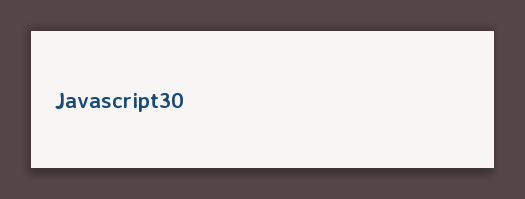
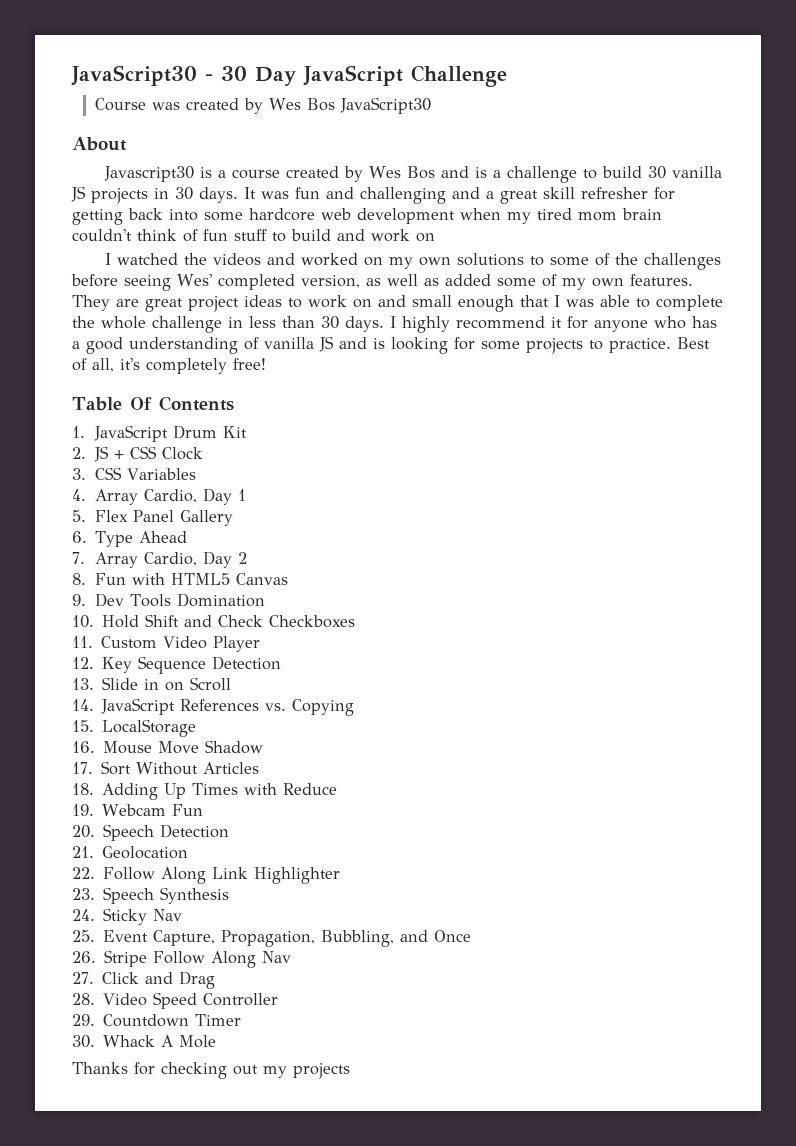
- Javascript30
+ JavaScript30 - 30 Day JavaScript Challenge
+ Course was created by Wes Bos JavaScript30
+ About
+ Javascript30 is a course created by Wes Bos and is a challenge to build 30 vanilla JS projects in 30 days. It was fun and challenging and a great skill refresher for getting back into some hardcore web development when my tired mom brain couldn't think of fun stuff to build and work on
+ I watched the videos and worked on my own solutions to some of the challenges before seeing Wes' completed version, as well as added some of my own features. They are great project ideas to work on and small enough that I was able to complete the whole challenge in less than 30 days. I highly recommend it for anyone who has a good understanding of vanilla JS and is looking for some projects to practice. Best of all, it's completely free!
+ Table Of Contents
+ 1. JavaScript Drum Kit
+ 2. JS + CSS Clock
+ 3. CSS Variables
+ 4. Array Cardio, Day 1
+ 5. Flex Panel Gallery
+ 6. Type Ahead
+ 7. Array Cardio, Day 2
+ 8. Fun with HTML5 Canvas
+ 9. Dev Tools Domination
+ 10. Hold Shift and Check Checkboxes
+ 11. Custom Video Player
+ 12. Key Sequence Detection
+ 13. Slide in on Scroll
+ 14. JavaScript References vs. Copying
+ 15. LocalStorage
+ 16. Mouse Move Shadow
+ 17. Sort Without Articles
+ 18. Adding Up Times with Reduce
+ 19. Webcam Fun
+ 20. Speech Detection
+ 21. Geolocation
+ 22. Follow Along Link Highlighter
+ 23. Speech Synthesis
+ 24. Sticky Nav
+ 25. Event Capture, Propagation, Bubbling, and Once
+ 26. Stripe Follow Along Nav
+ 27. Click and Drag
+ 28. Video Speed Controller
+ 29. Countdown Timer
+ 30. Whack A Mole
+ Thanks for checking out my projects

